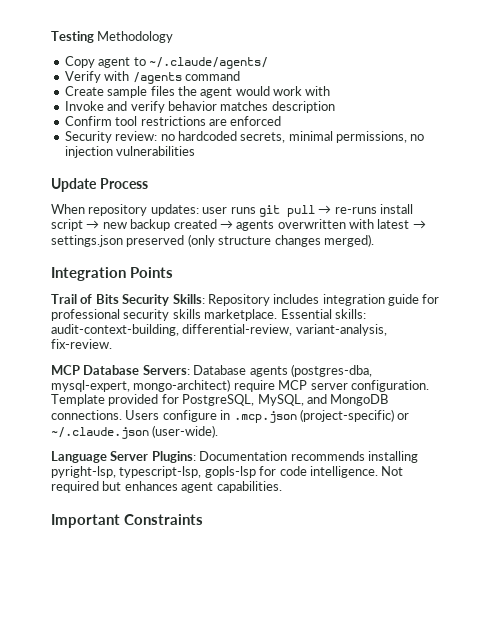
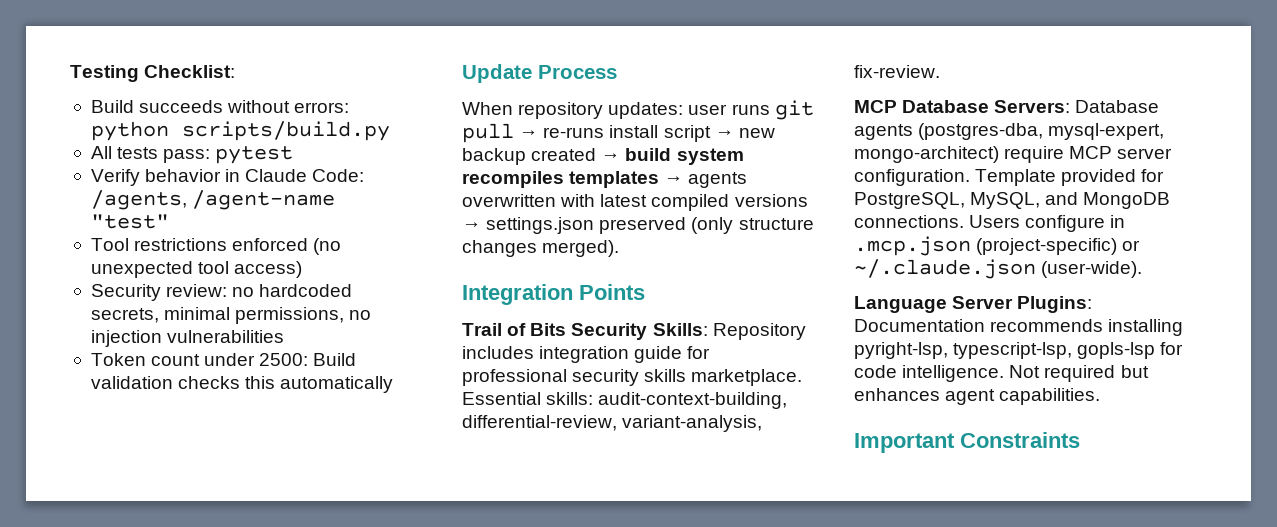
- Testing Methodology
- Copy agent to ~/.claude/agents/
- Verify with /agents command
- Create sample files the agent would work with
- Invoke and verify behavior matches description
- Confirm tool restrictions are enforced
+ Testing Checklist:
+ Build succeeds without errors: python scripts/build.py
+ All tests pass: pytest
+ Verify behavior in Claude Code: /agents, /agent-name "test"
+ Tool restrictions enforced (no unexpected tool access)
+ Token count under 2500: Build validation checks this automatically
- When repository updates: user runs git pull → re-runs install script → new backup created → agents overwritten with latest → settings.json preserved (only structure changes merged).
+ When repository updates: user runs git pull → re-runs install script → new backup created → build system recompiles templates → agents overwritten with latest compiled versions → settings.json preserved (only structure changes merged).

